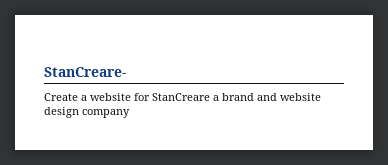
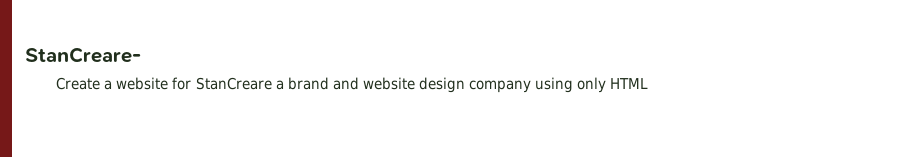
- Create a website for StanCreare a brand and website design company
+ Create a website for StanCreare a brand and website design company using only HTML

